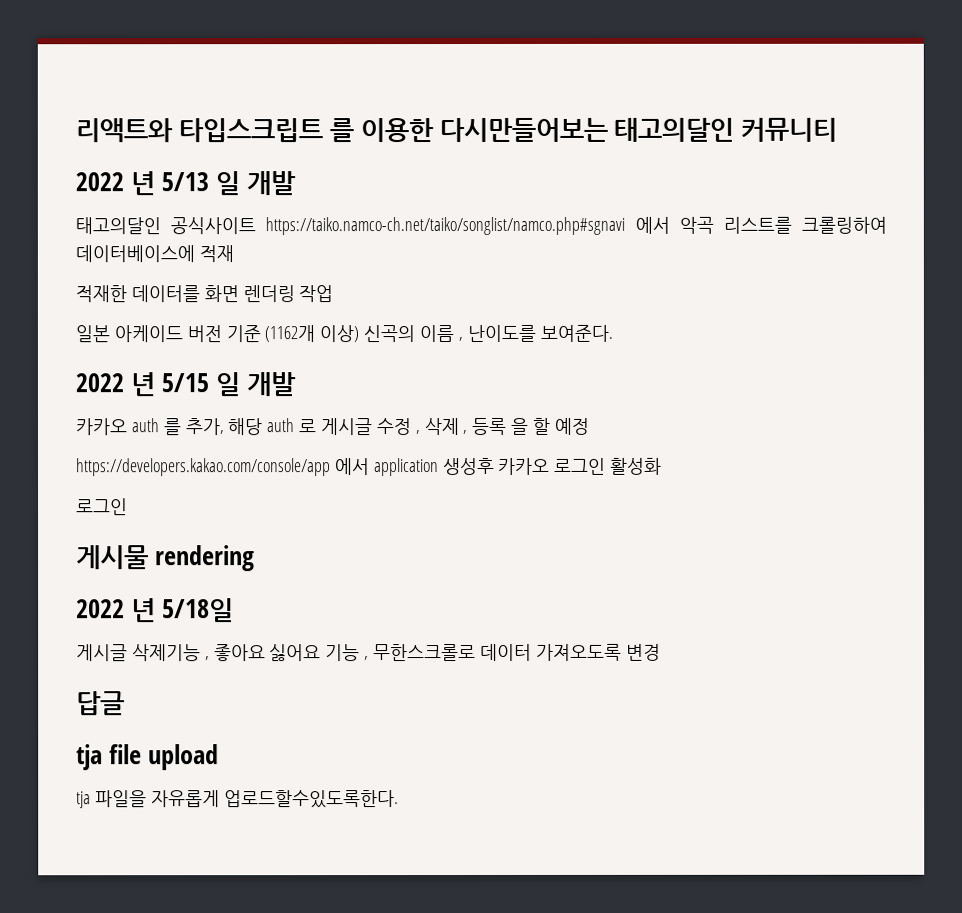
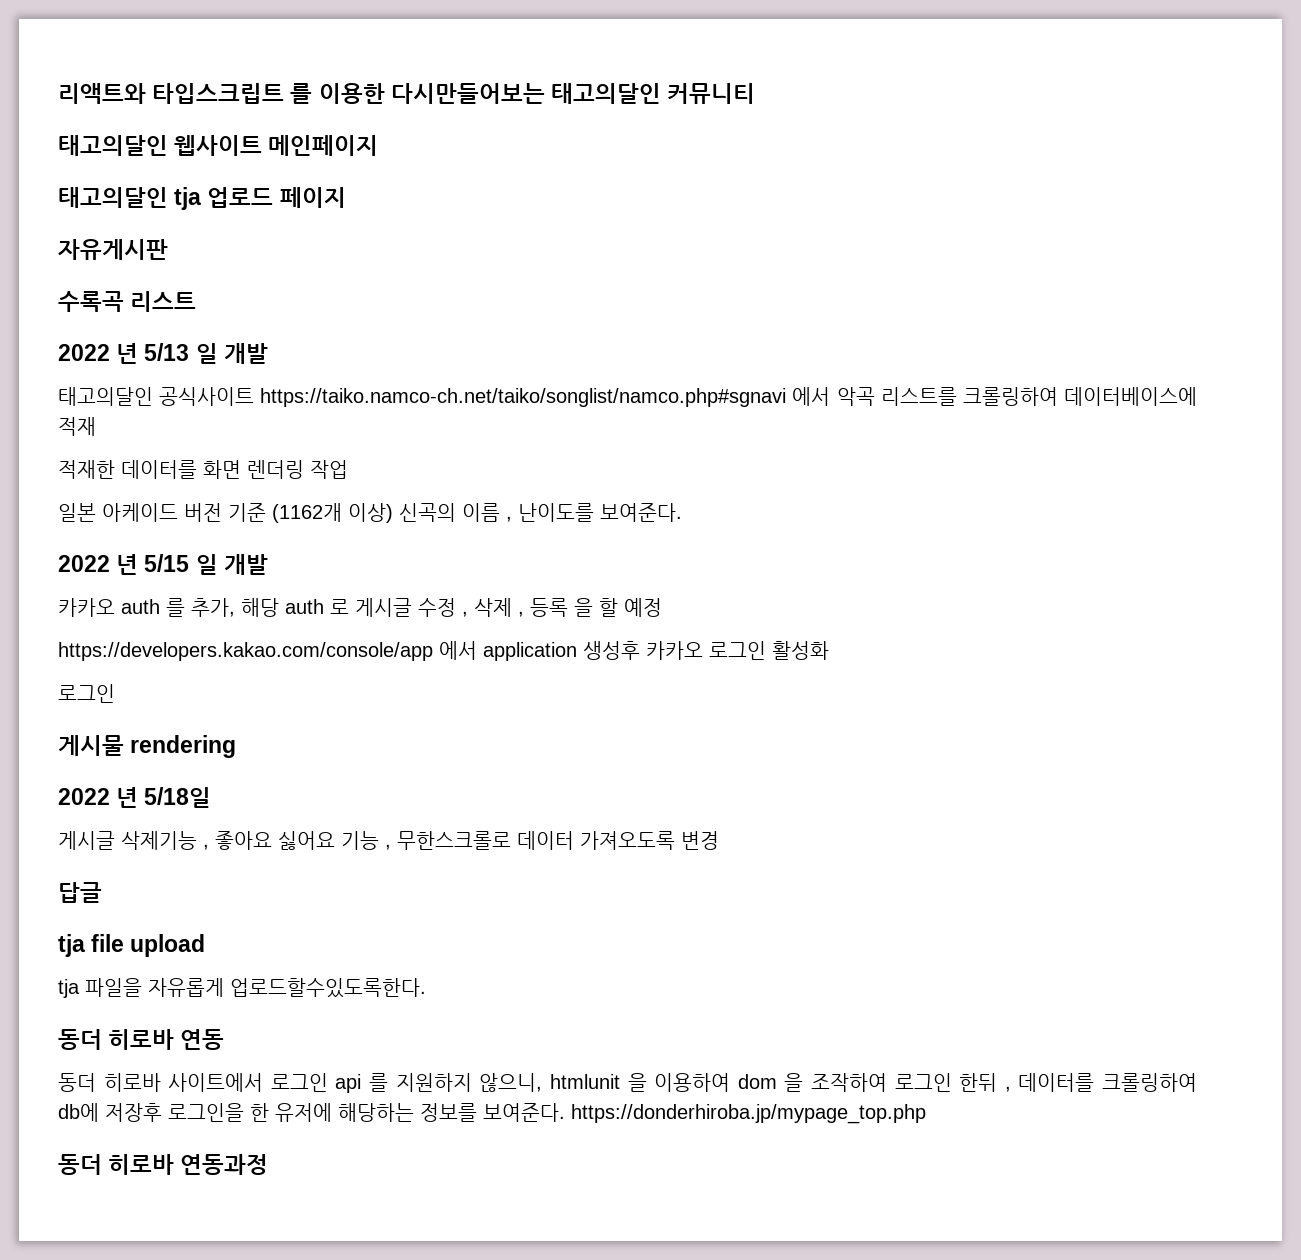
+ 태고의달인 웹사이트 메인페이지
+ 태고의달인 tja 업로드 페이지
+ 자유게시판
+ 수록곡 리스트
+ 동더 히로바 연동
+ 동더 히로바 사이트에서 로그인 api 를 지원하지 않으니, htmlunit 을 이용하여 dom 을 조작하여 로그인 한뒤 , 데이터를 크롤링하여 db에 저장후 로그인을 한 유저에 해당하는 정보를 보여준다. https://donderhiroba.jp/mypage_top.php
+ 동더 히로바 연동과정

